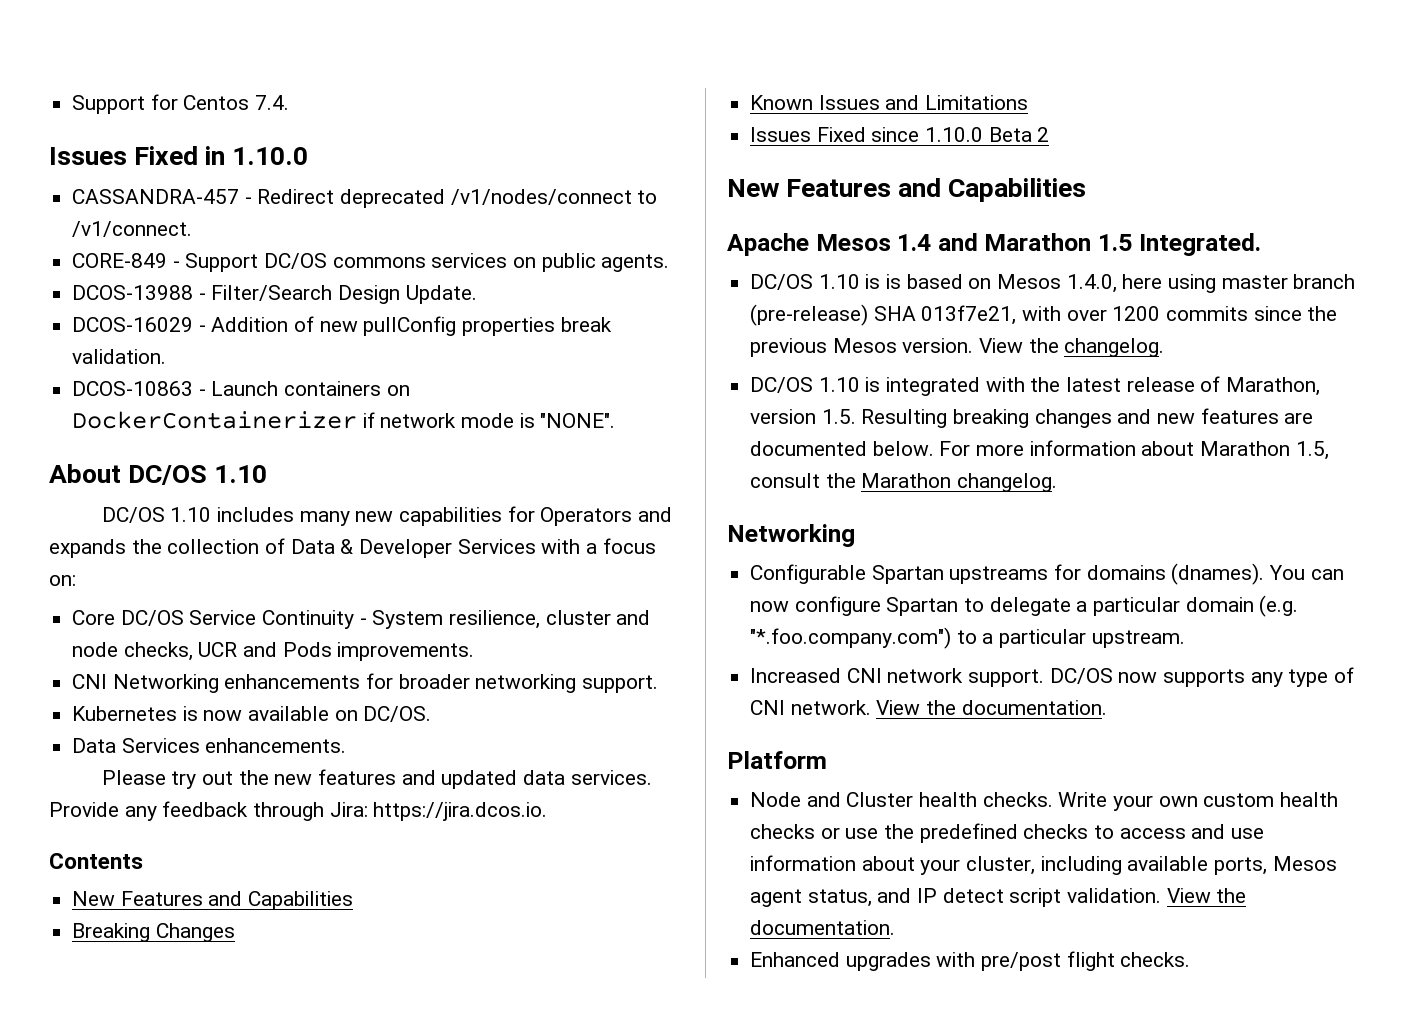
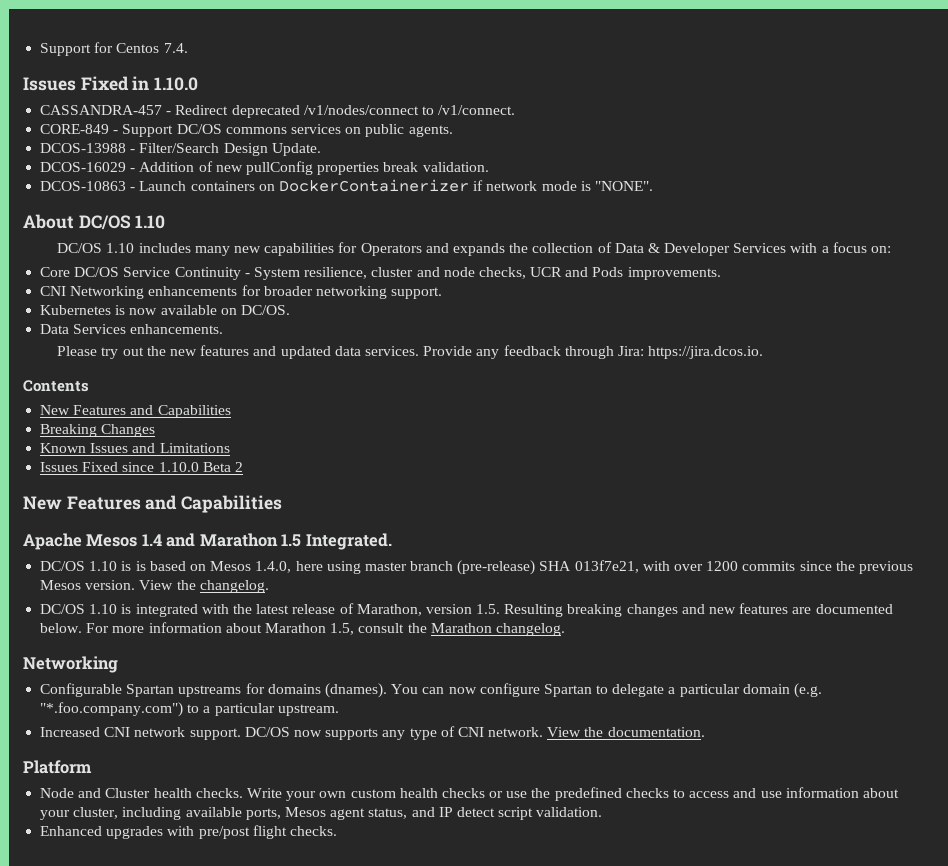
- Write your own custom health checks or use the predefined checks to access and use information about your cluster, including available ports, Mesos agent status, and IP detect script validation. View the documentation.
+ Write your own custom health checks or use the predefined checks to access and use information about your cluster, including available ports, Mesos agent status, and IP detect script validation.

